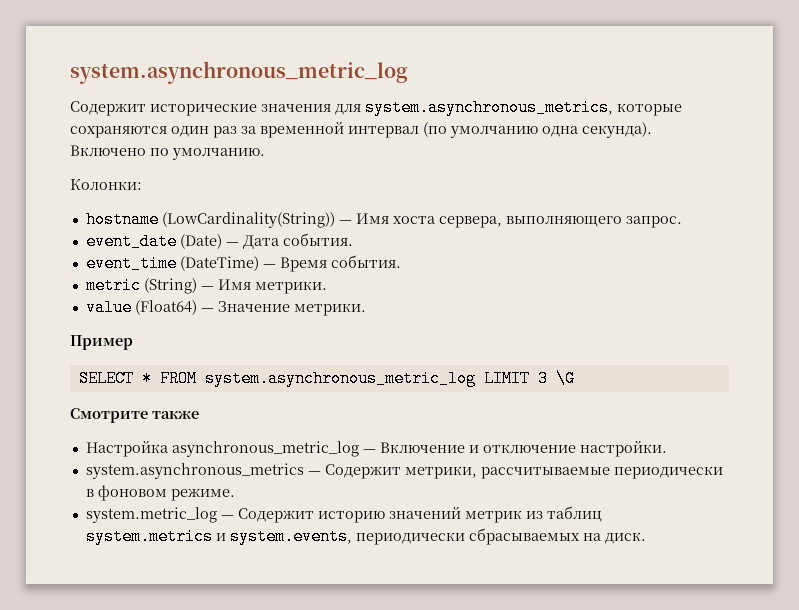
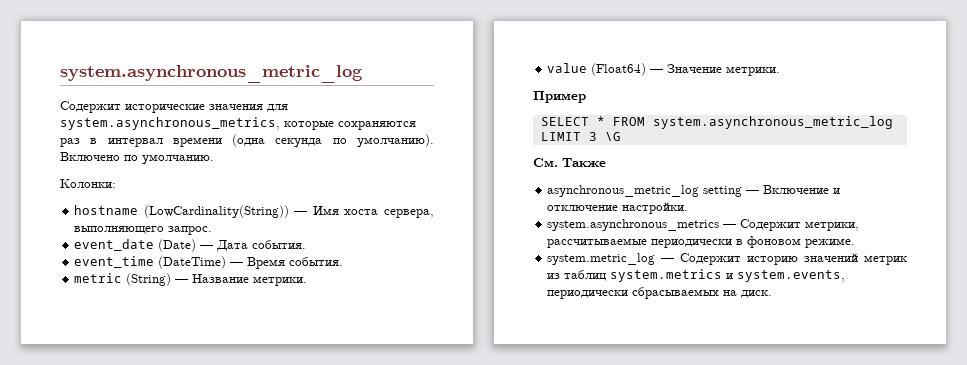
- Содержит исторические значения для system.asynchronous_metrics, которые сохраняются один раз за временной интервал (по умолчанию одна секунда).
+ Содержит исторические значения для system.asynchronous_metrics, которые сохраняются раз в интервал времени (одна секунда по умолчанию).
- metric (String) — Имя метрики.
+ metric (String) — Название метрики.
- Смотрите также
- Настройка asynchronous_metric_log — Включение и отключение настройки.
+ См. Также
+ asynchronous_metric_log setting — Включение и отключение настройки.

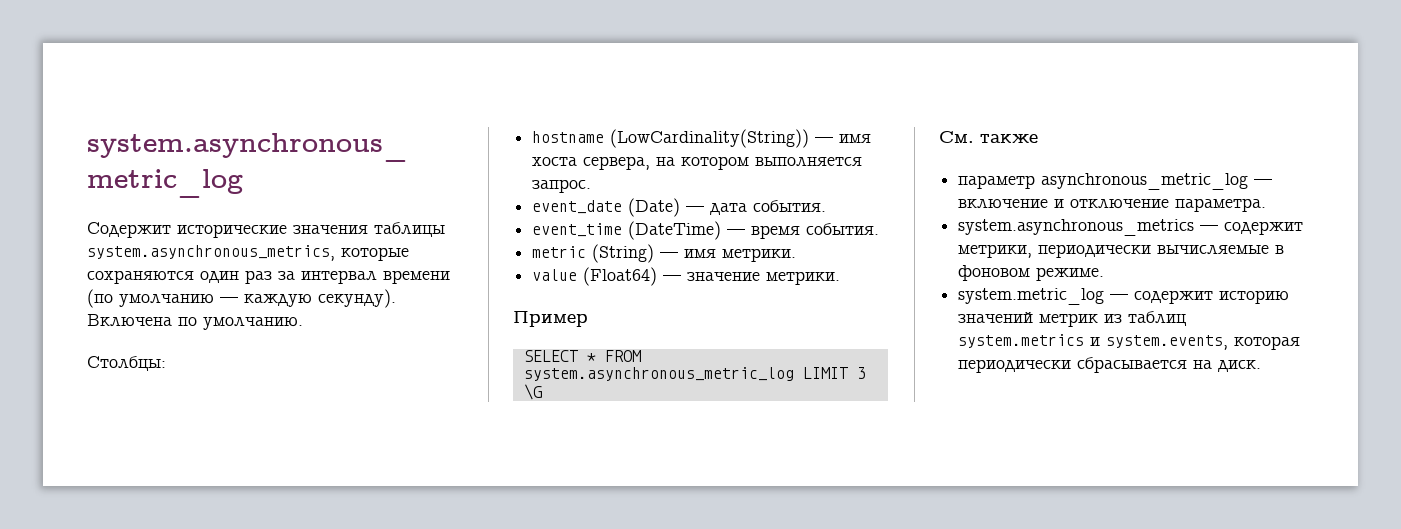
- Содержит исторические значения для system.asynchronous_metrics, которые сохраняются раз в интервал времени (одна секунда по умолчанию). Включено по умолчанию.
+ Содержит исторические значения таблицы system.asynchronous_metrics, которые сохраняются один раз за интервал времени (по умолчанию — каждую секунду). Включена по умолчанию.
- Колонки:
+ Столбцы:
- hostname (LowCardinality(String)) — Имя хоста сервера, выполняющего запрос.
+ hostname (LowCardinality(String)) — имя хоста сервера, на котором выполняется запрос.
- event_date (Date) — Дата события.
+ event_date (Date) — дата события.
- event_time (DateTime) — Время события.
+ event_time (DateTime) — время события.
- metric (String) — Название метрики.
+ metric (String) — имя метрики.
- value (Float64) — Значение метрики.
+ value (Float64) — значение метрики.
- См. Также
- asynchronous_metric_log setting — Включение и отключение настройки.
+ См. также
+ параметр asynchronous_metric_log — включение и отключение параметра.
- system.asynchronous_metrics — Содержит метрики, рассчитываемые периодически в фоновом режиме.
+ system.asynchronous_metrics — содержит метрики, периодически вычисляемые в фоновом режиме.
- system.metric_log — Содержит историю значений метрик из таблиц system.metrics и system.events, периодически сбрасываемых на диск.
+ system.metric_log — содержит историю значений метрик из таблиц system.metrics и system.events, которая периодически сбрасывается на диск.

